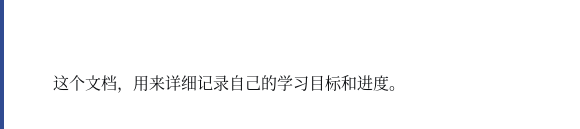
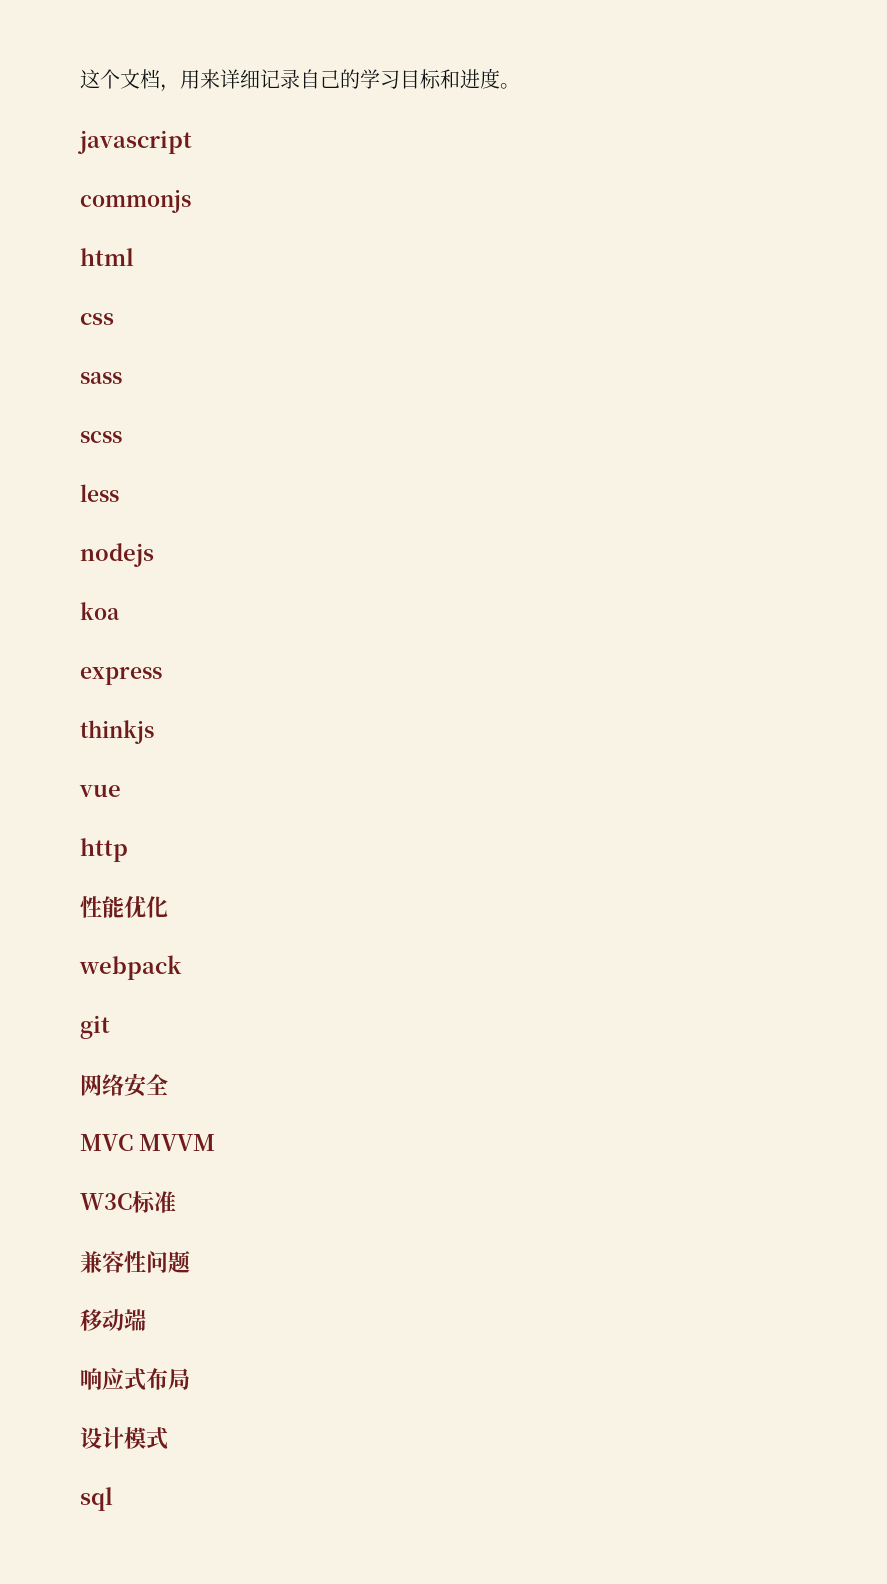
+ javascript
+ commonjs
+ html
+ css
+ sass
+ scss
+ less
+ nodejs
+ koa
+ express
+ thinkjs
+ vue
+ http
+ 性能优化
+ webpack
+ git
+ 网络安全
+ MVC MVVM
+ W3C标准
+ 兼容性问题
+ 移动端
+ 响应式布局
+ 设计模式
+ sql

